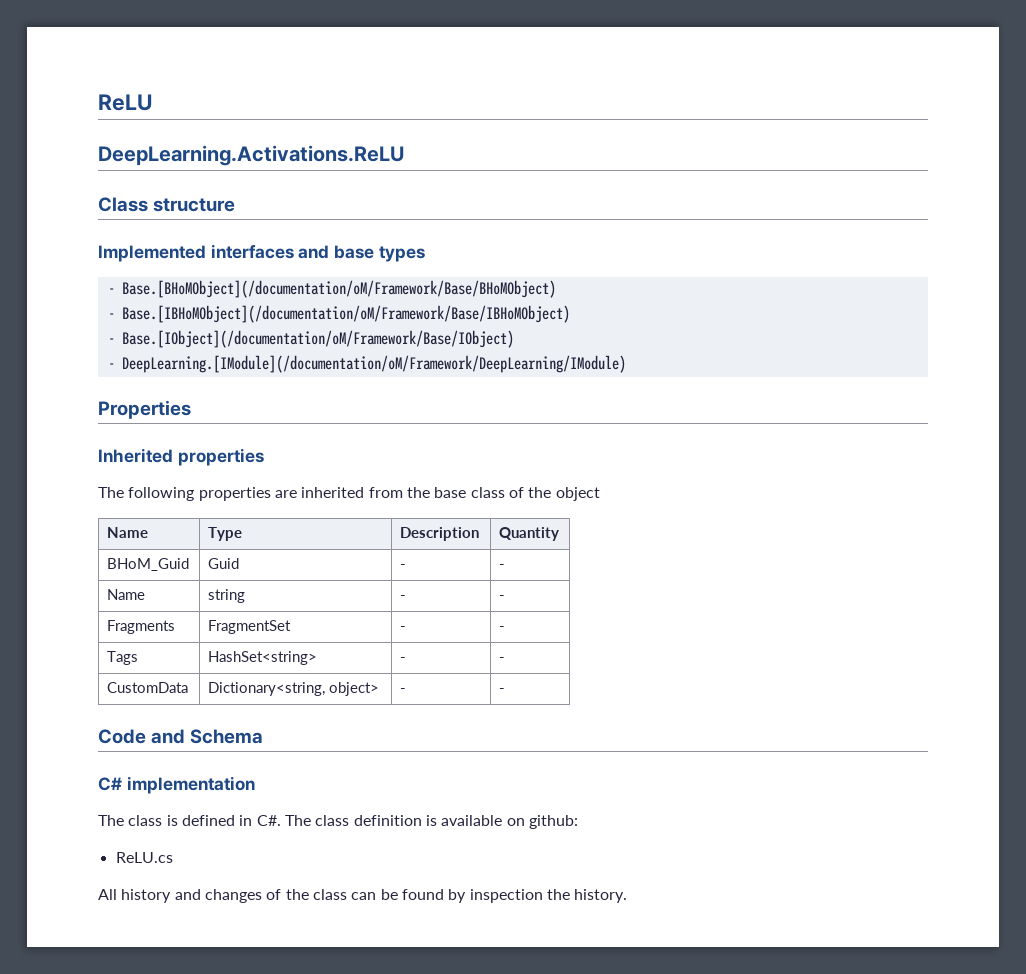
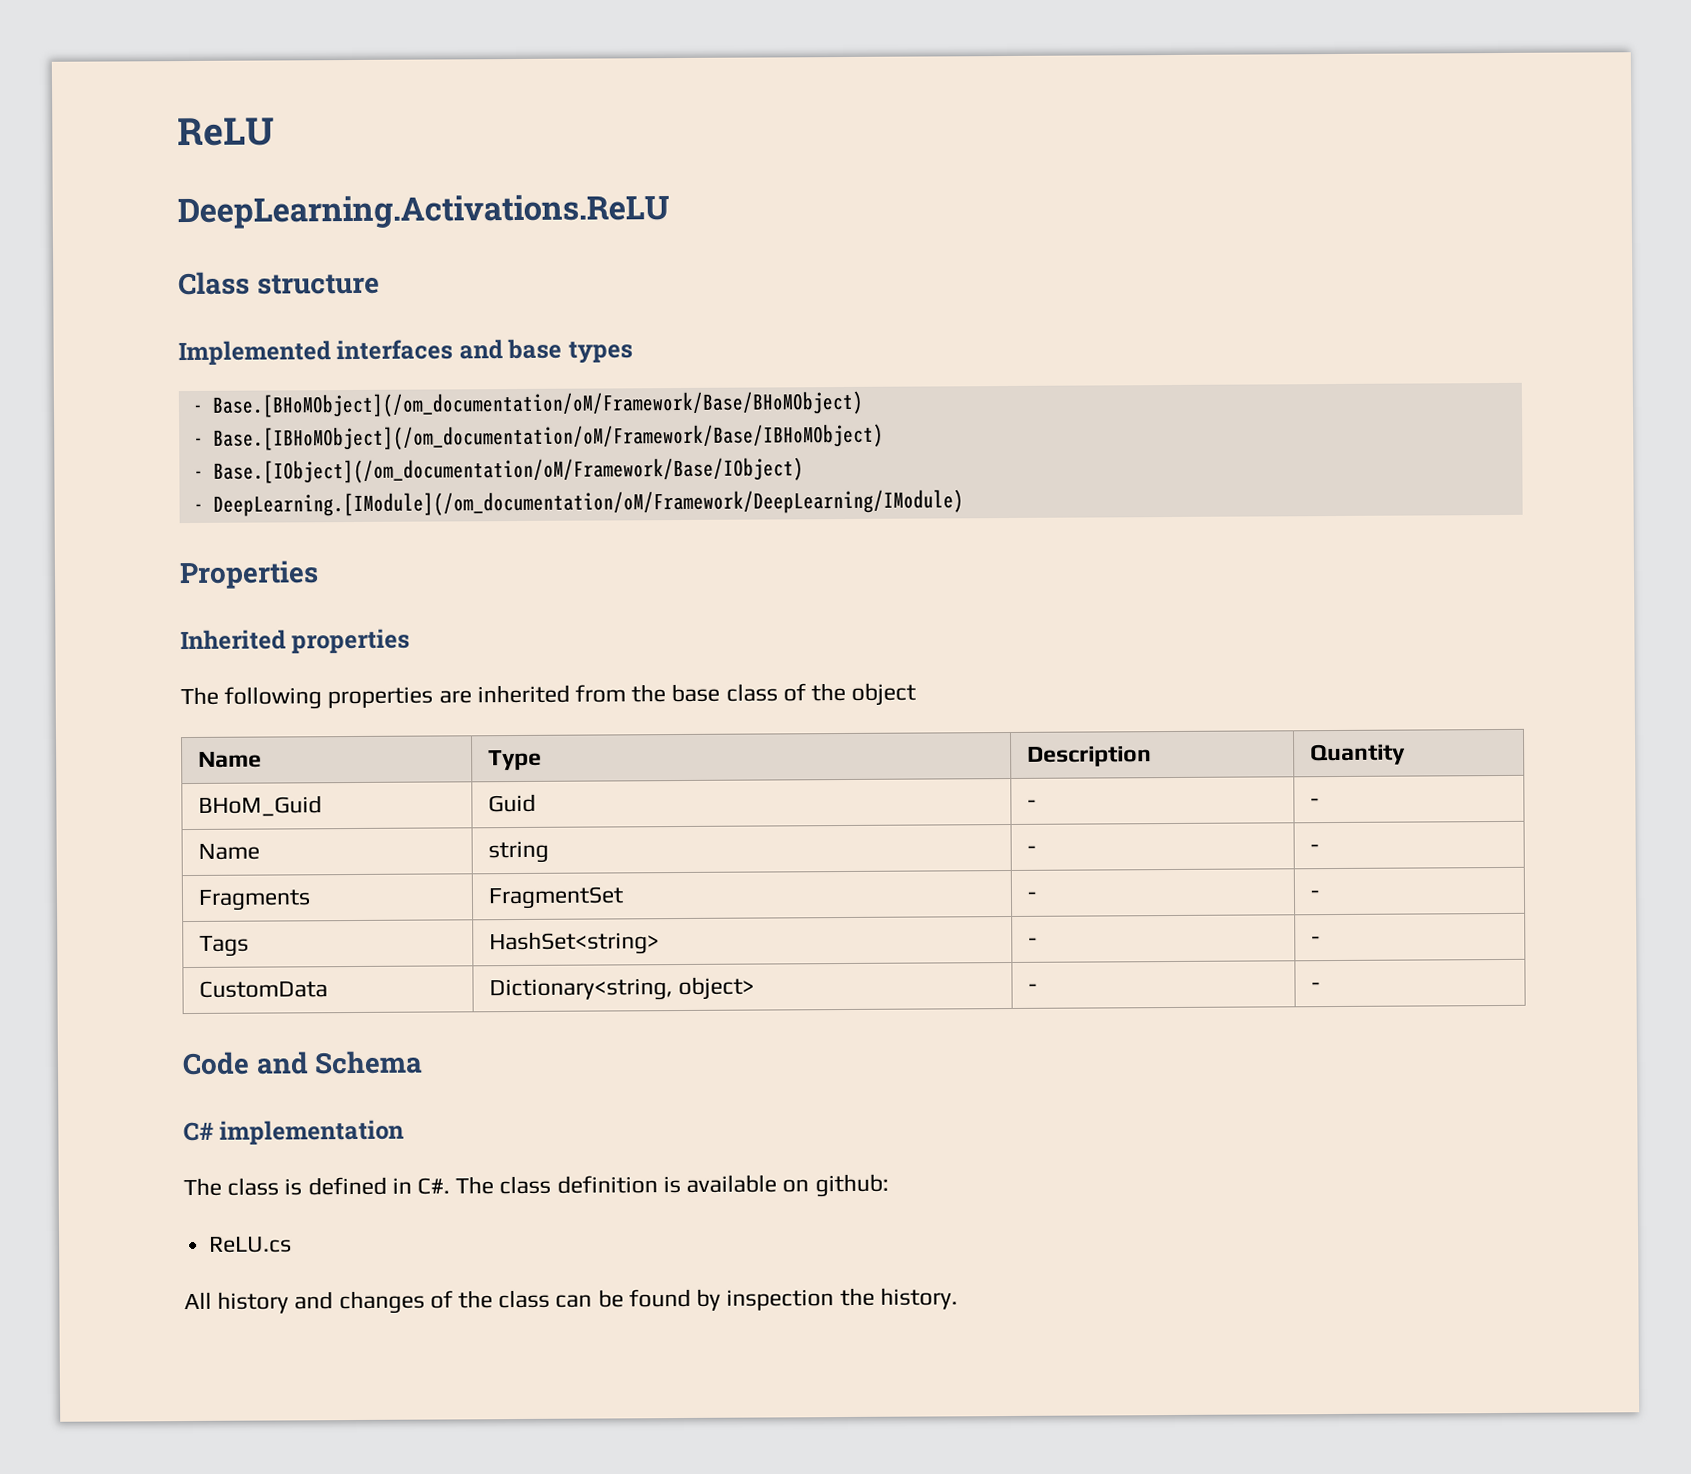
- - Base.[BHoMObject](/documentation/oM/Framework/Base/BHoMObject)
- - Base.[IBHoMObject](/documentation/oM/Framework/Base/IBHoMObject)
- - Base.[IObject](/documentation/oM/Framework/Base/IObject)
- - DeepLearning.[IModule](/documentation/oM/Framework/DeepLearning/IModule)
+ - Base.[BHoMObject](/om_documentation/oM/Framework/Base/BHoMObject)
+ - Base.[IBHoMObject](/om_documentation/oM/Framework/Base/IBHoMObject)
+ - Base.[IObject](/om_documentation/oM/Framework/Base/IObject)
+ - DeepLearning.[IModule](/om_documentation/oM/Framework/DeepLearning/IModule)

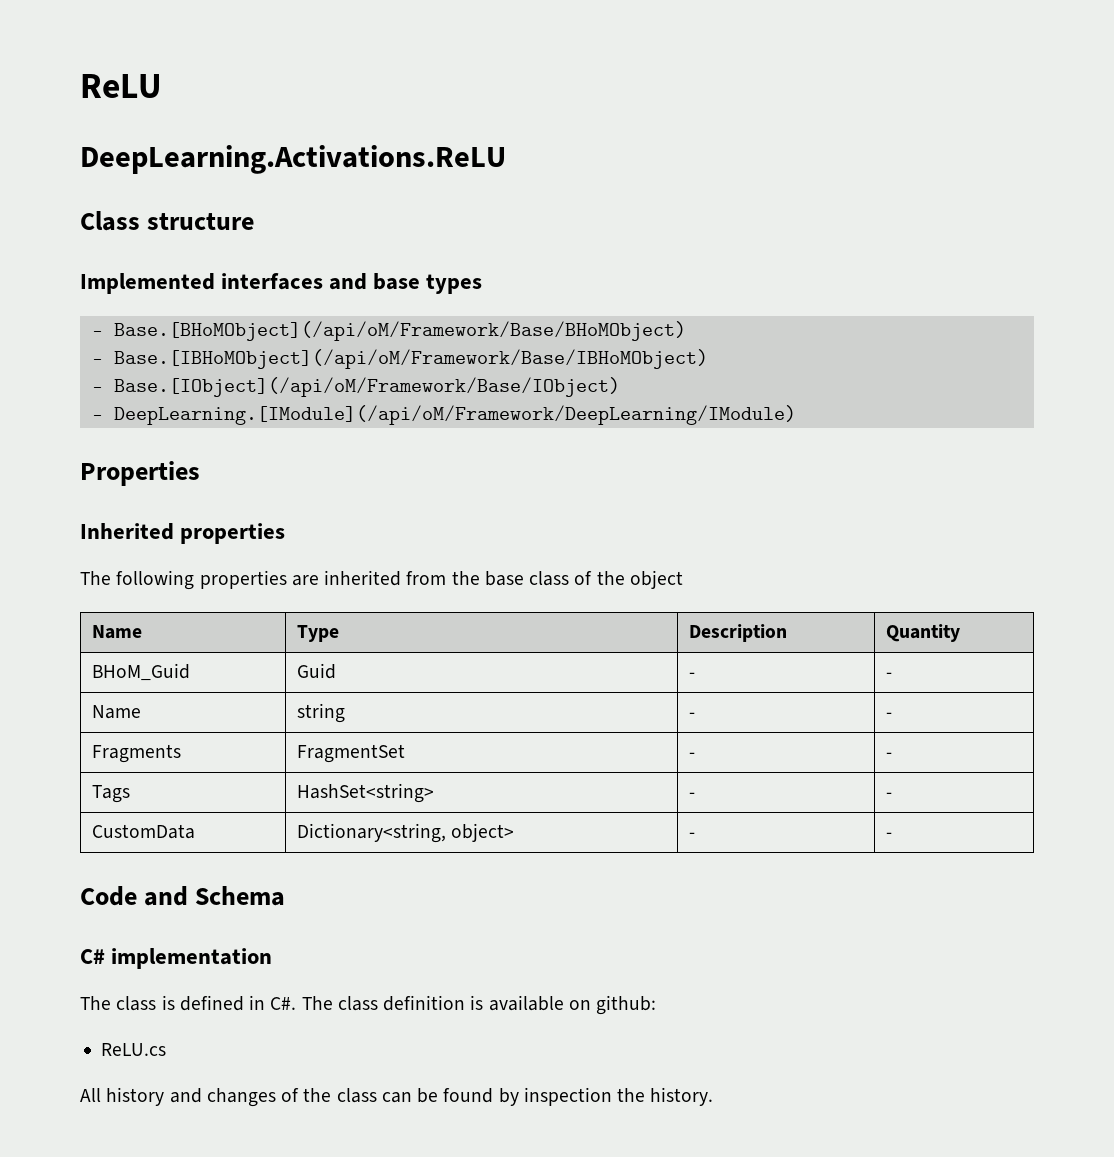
- - Base.[BHoMObject](/om_documentation/oM/Framework/Base/BHoMObject)
- - Base.[IBHoMObject](/om_documentation/oM/Framework/Base/IBHoMObject)
- - Base.[IObject](/om_documentation/oM/Framework/Base/IObject)
- - DeepLearning.[IModule](/om_documentation/oM/Framework/DeepLearning/IModule)
+ - Base.[BHoMObject](/api/oM/Framework/Base/BHoMObject)
+ - Base.[IBHoMObject](/api/oM/Framework/Base/IBHoMObject)
+ - Base.[IObject](/api/oM/Framework/Base/IObject)
+ - DeepLearning.[IModule](/api/oM/Framework/DeepLearning/IModule)

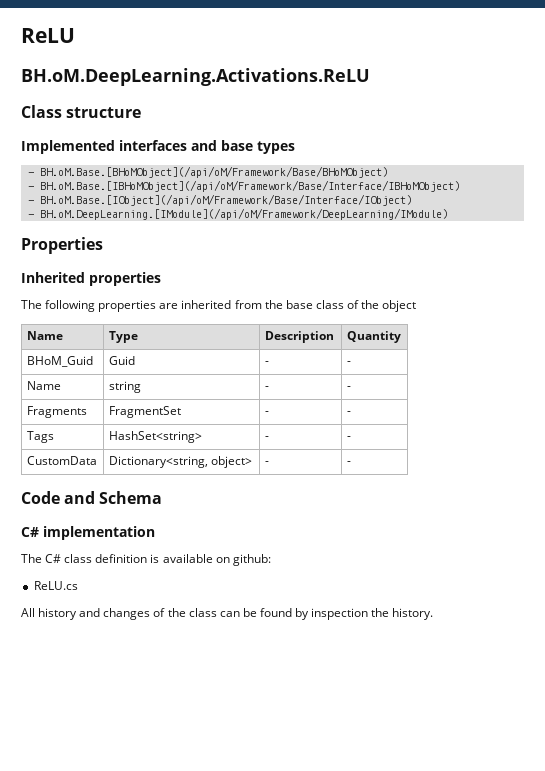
- DeepLearning.Activations.ReLU
+ BH.oM.DeepLearning.Activations.ReLU
- - Base.[BHoMObject](/api/oM/Framework/Base/BHoMObject)
- - Base.[IBHoMObject](/api/oM/Framework/Base/IBHoMObject)
- - Base.[IObject](/api/oM/Framework/Base/IObject)
- - DeepLearning.[IModule](/api/oM/Framework/DeepLearning/IModule)
+ - BH.oM.Base.[BHoMObject](/api/oM/Framework/Base/BHoMObject)
+ - BH.oM.Base.[IBHoMObject](/api/oM/Framework/Base/Interface/IBHoMObject)
+ - BH.oM.Base.[IObject](/api/oM/Framework/Base/Interface/IObject)
+ - BH.oM.DeepLearning.[IModule](/api/oM/Framework/DeepLearning/IModule)
- The class is defined in C#. The class definition is available on github:
+ The C# class definition is available on github:

